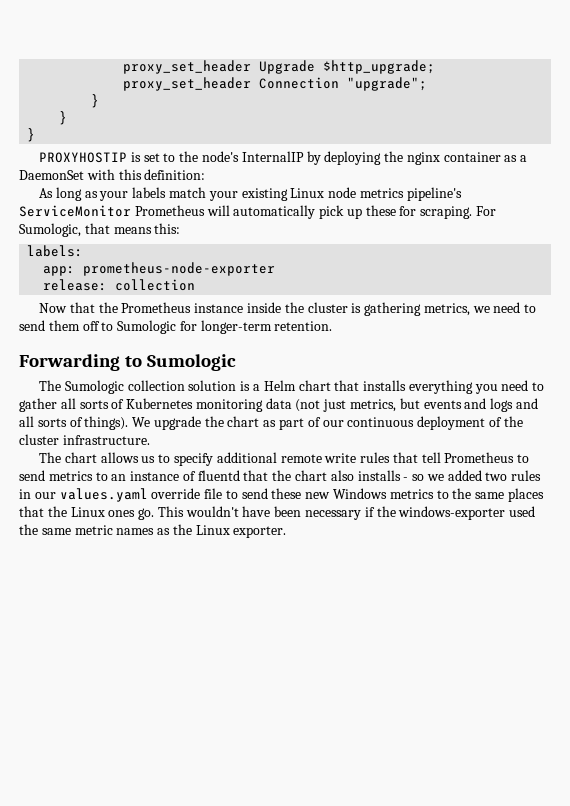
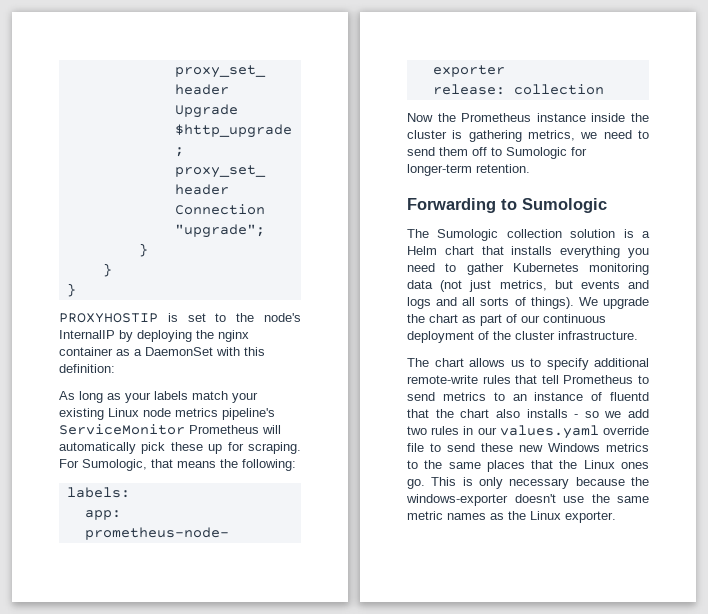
- As long as your labels match your existing Linux node metrics pipeline's ServiceMonitor Prometheus will automatically pick up these for scraping.
+ As long as your labels match your existing Linux node metrics pipeline's ServiceMonitor Prometheus will automatically pick these up for scraping.
- For Sumologic, that means this:
+ For Sumologic, that means the following:
- Now that the Prometheus instance inside the cluster is gathering metrics, we need to send them off to Sumologic for longer-term retention.
+ Now the Prometheus instance inside the cluster is gathering metrics, we need to send them off to Sumologic for longer-term retention.
- The Sumologic collection solution is a Helm chart that installs everything you need to gather all sorts of Kubernetes monitoring data (not just metrics, but events and logs and all sorts of things).
+ The Sumologic collection solution is a Helm chart that installs everything you need to gather Kubernetes monitoring data (not just metrics, but events and logs and all sorts of things).
- The chart allows us to specify additional remote write rules that tell Prometheus to send metrics to an instance of fluentd that the chart also installs - so we added two rules in our values.yaml override file to send these new Windows metrics to the same places that the Linux ones go.
+ The chart allows us to specify additional remote-write rules that tell Prometheus to send metrics to an instance of fluentd that the chart also installs - so we add two rules in our values.yaml override file to send these new Windows metrics to the same places that the Linux ones go.
- This wouldn't have been necessary if the windows-exporter used the same metric names as the Linux exporter.
+ This is only necessary because the windows-exporter doesn't use the same metric names as the Linux exporter.

